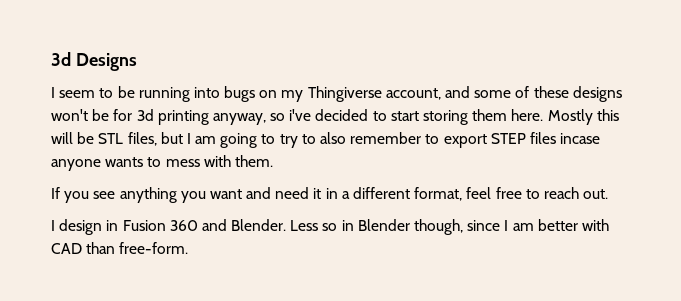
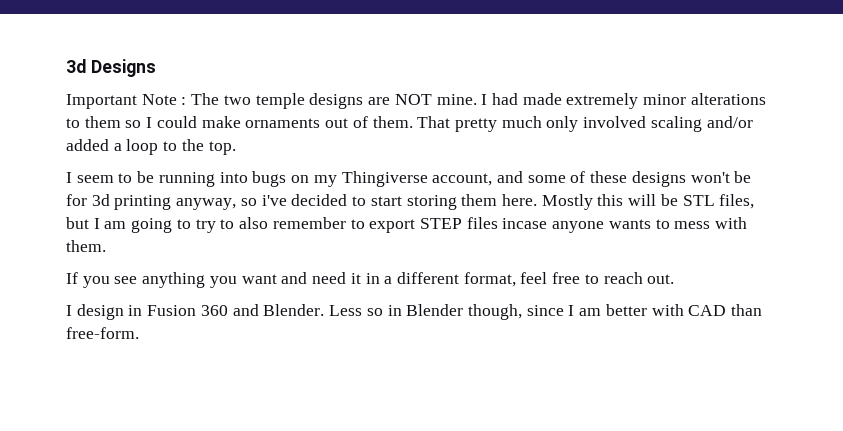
+ Important Note : The two temple designs are NOT mine. I had made extremely minor alterations to them so I could make ornaments out of them. That pretty much only involved scaling and/or added a loop to the top.

